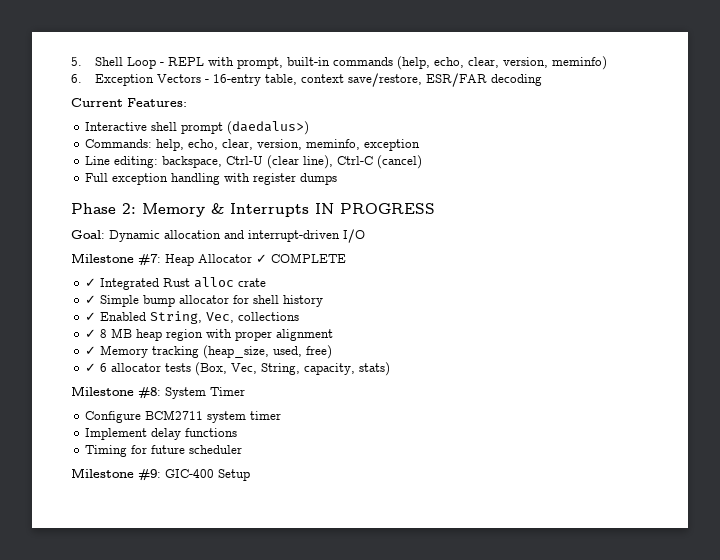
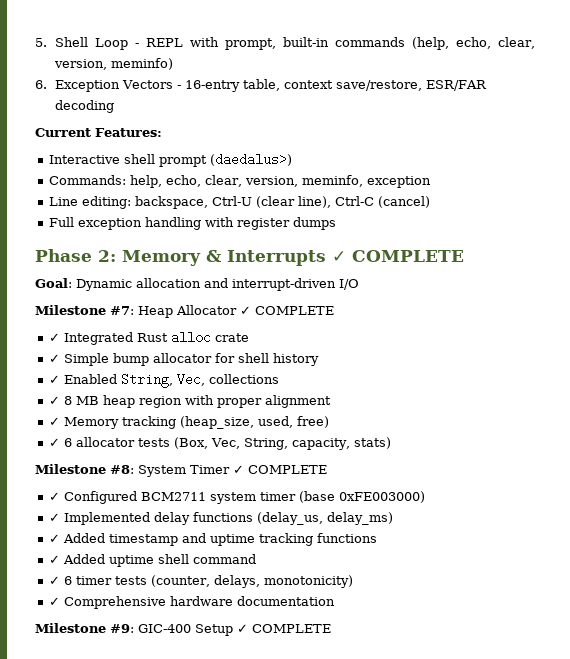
- Phase 2: Memory & Interrupts IN PROGRESS
+ Phase 2: Memory & Interrupts ✓ COMPLETE
- Milestone #8: System Timer
- Configure BCM2711 system timer
- Implement delay functions
- Timing for future scheduler
+ Milestone #8: System Timer ✓ COMPLETE
+ ✓ Configured BCM2711 system timer (base 0xFE003000)
+ ✓ Implemented delay functions (delay_us, delay_ms)
+ ✓ Added timestamp and uptime tracking functions
+ ✓ Added uptime shell command
+ ✓ 6 timer tests (counter, delays, monotonicity)
+ ✓ Comprehensive hardware documentation
- Milestone #9: GIC-400 Setup
+ Milestone #9: GIC-400 Setup ✓ COMPLETE

